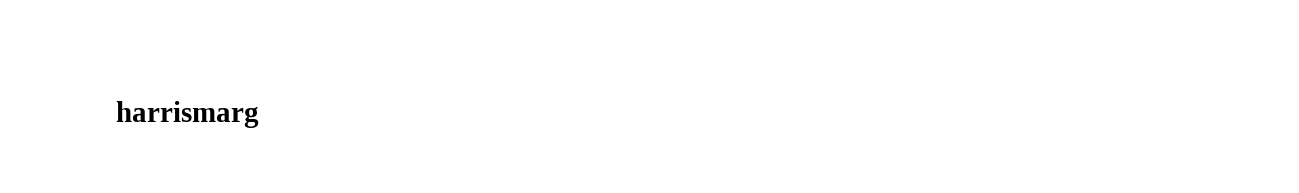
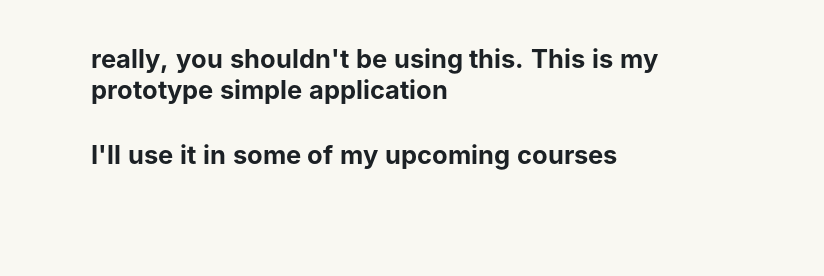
- harrismarg
+ really, you shouldn't be using this. This is my prototype simple application
+ I'll use it in some of my upcoming courses

